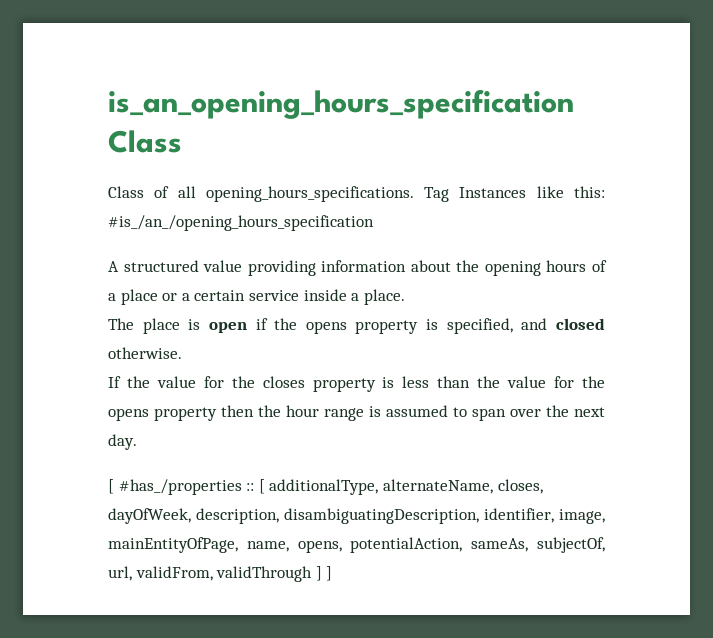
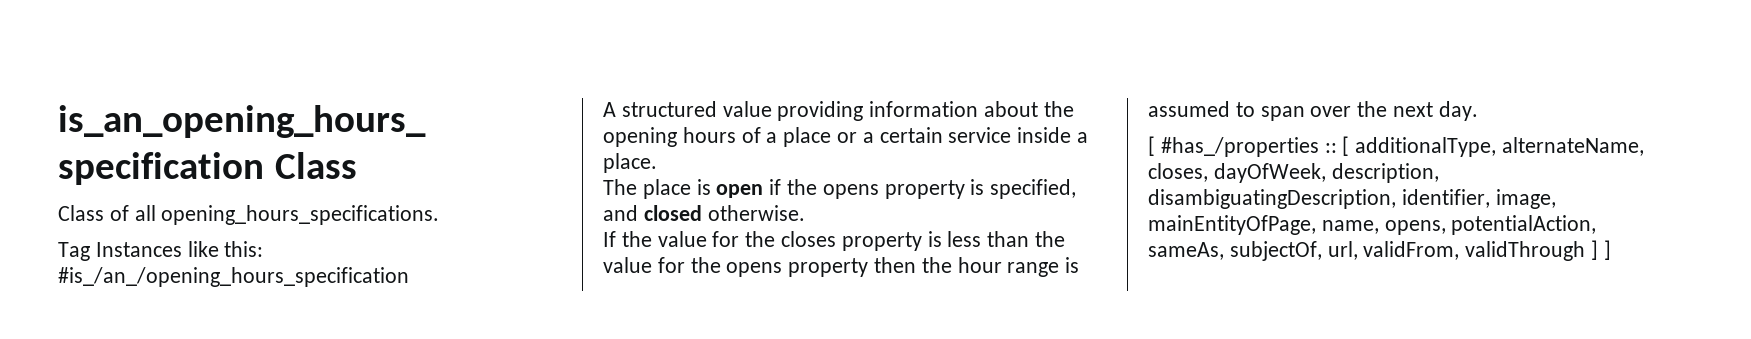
- Class of all opening_hours_specifications. Tag Instances like this: #is_/an_/opening_hours_specification
+ Class of all opening_hours_specifications.
+ Tag Instances like this: #is_/an_/opening_hours_specification

